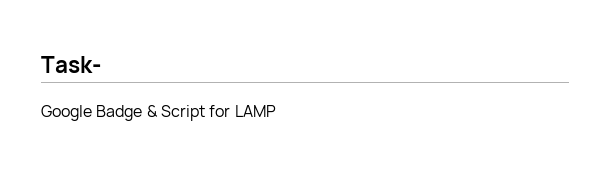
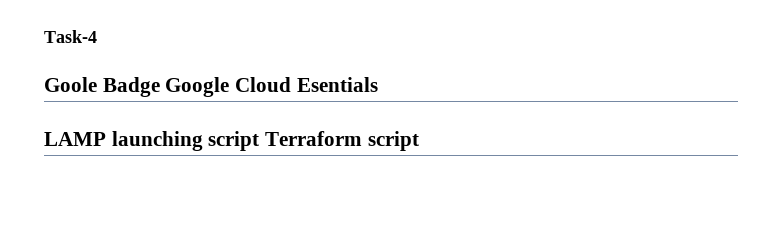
- Task-
- Google Badge & Script for LAMP
+ Task-4
+ Goole Badge Google Cloud Esentials
+ LAMP launching script Terraform script

